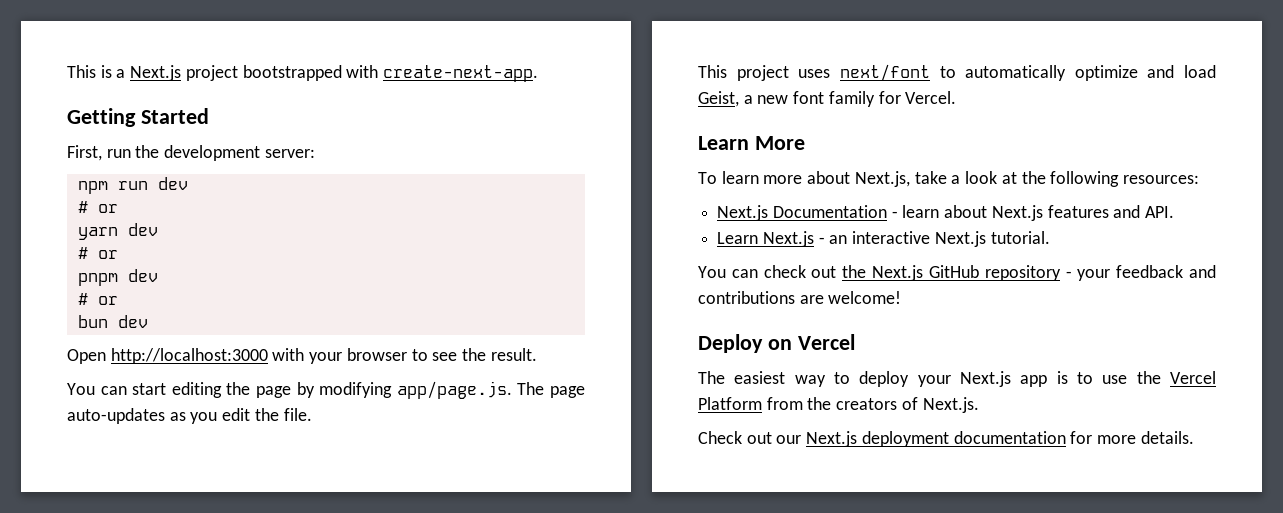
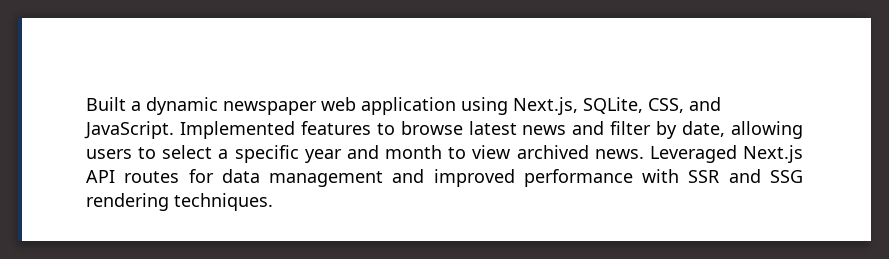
- This is a Next.js project bootstrapped with create-next-app.
- Getting Started
- First, run the development server:
- npm run dev
- # or
- yarn dev
- # or
- pnpm dev
- # or
- bun dev
- Open http://localhost:3000 with your browser to see the result.
- You can start editing the page by modifying app/page.js. The page auto-updates as you edit the file.
- This project uses next/font to automatically optimize and load Geist, a new font family for Vercel.
- Learn More
- To learn more about Next.js, take a look at the following resources:
- Next.js Documentation - learn about Next.js features and API.
- Learn Next.js - an interactive Next.js tutorial.
- You can check out the Next.js GitHub repository - your feedback and contributions are welcome!
- Deploy on Vercel
- The easiest way to deploy your Next.js app is to use the Vercel Platform from the creators of Next.js.
- Check out our Next.js deployment documentation for more details.
+ Built a dynamic newspaper web application using Next.js, SQLite, CSS, and JavaScript. Implemented features to browse latest news and filter by date, allowing users to select a specific year and month to view archived news. Leveraged Next.js API routes for data management and improved performance with SSR and SSG rendering techniques.

